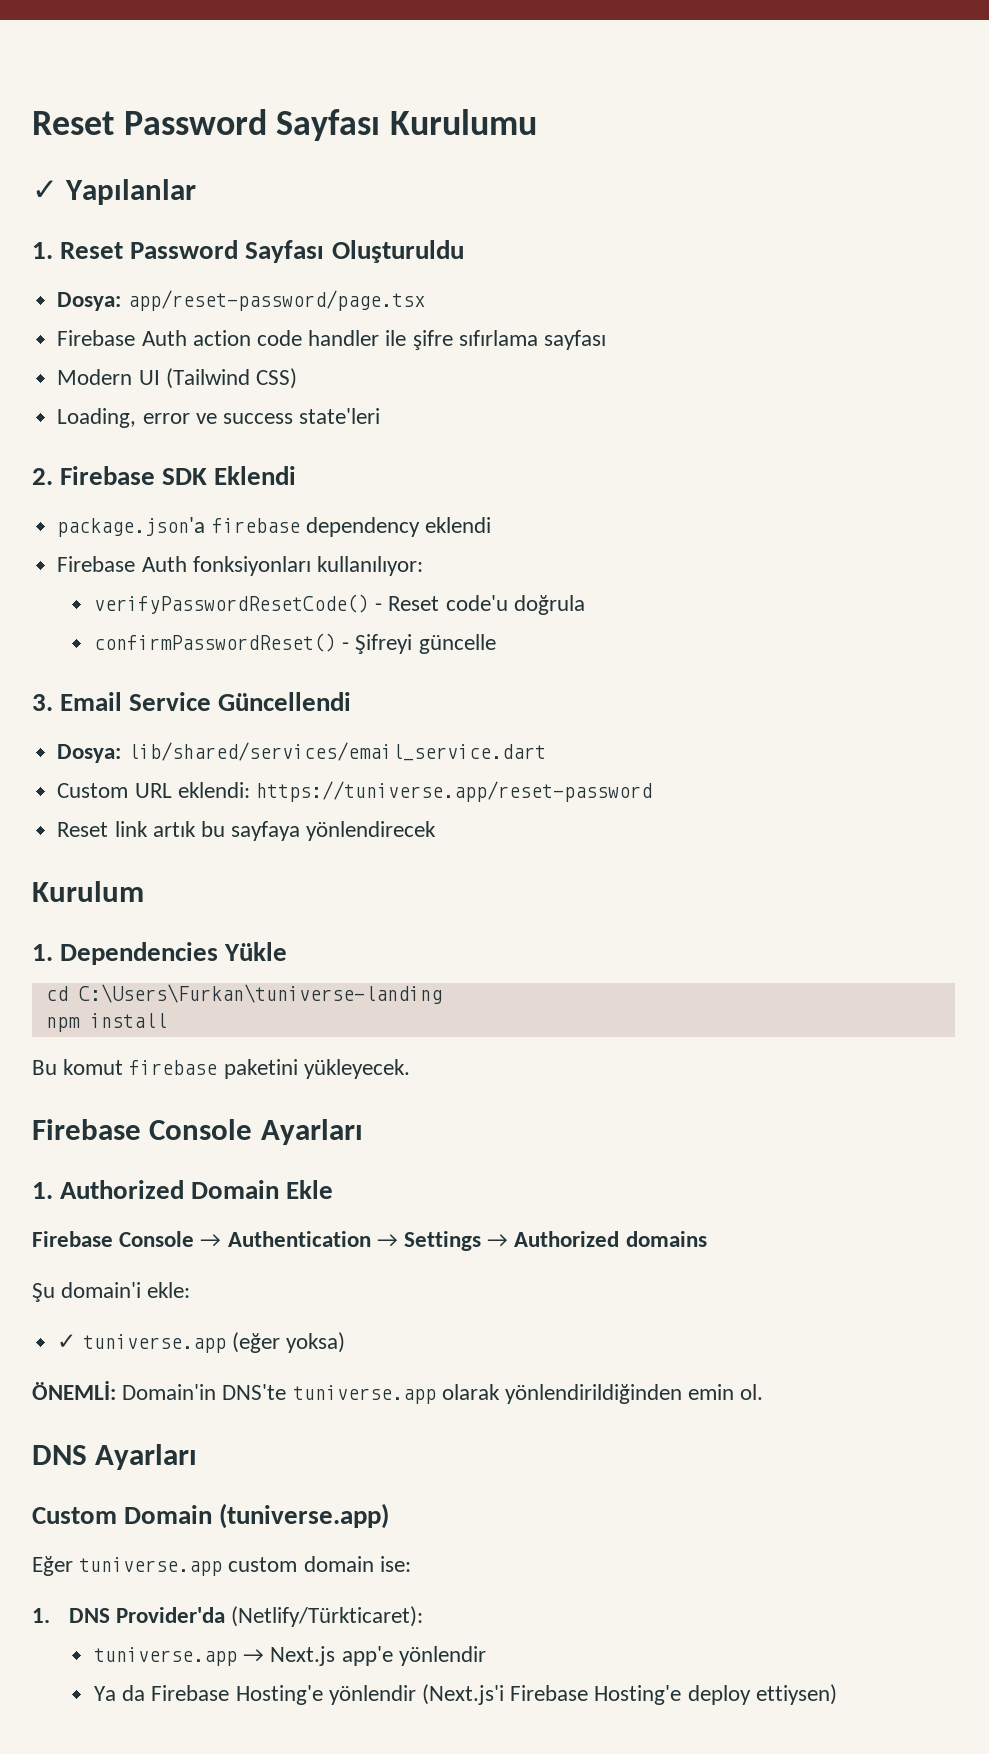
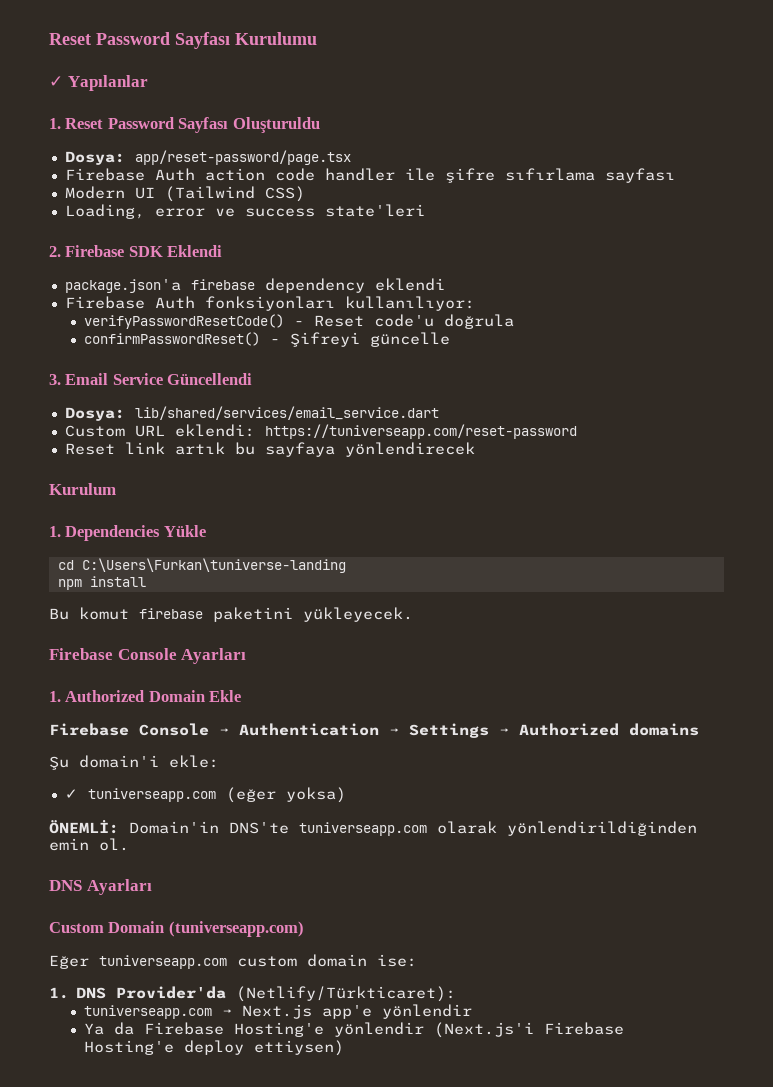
- Custom URL eklendi: https://tuniverse.app/reset-password
+ Custom URL eklendi: https://tuniverseapp.com/reset-password
- ✓ tuniverse.app (eğer yoksa)
+ ✓ tuniverseapp.com (eğer yoksa)
- ÖNEMLİ: Domain'in DNS'te tuniverse.app olarak yönlendirildiğinden emin ol.
+ ÖNEMLİ: Domain'in DNS'te tuniverseapp.com olarak yönlendirildiğinden emin ol.
- Custom Domain (tuniverse.app)
+ Custom Domain (tuniverseapp.com)
- Eğer tuniverse.app custom domain ise:
+ Eğer tuniverseapp.com custom domain ise:
- tuniverse.app → Next.js app'e yönlendir
+ tuniverseapp.com → Next.js app'e yönlendir

